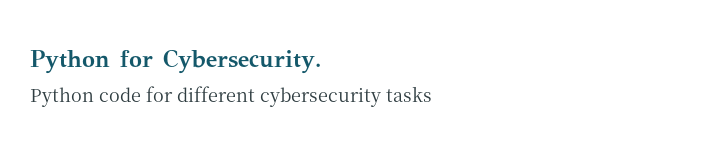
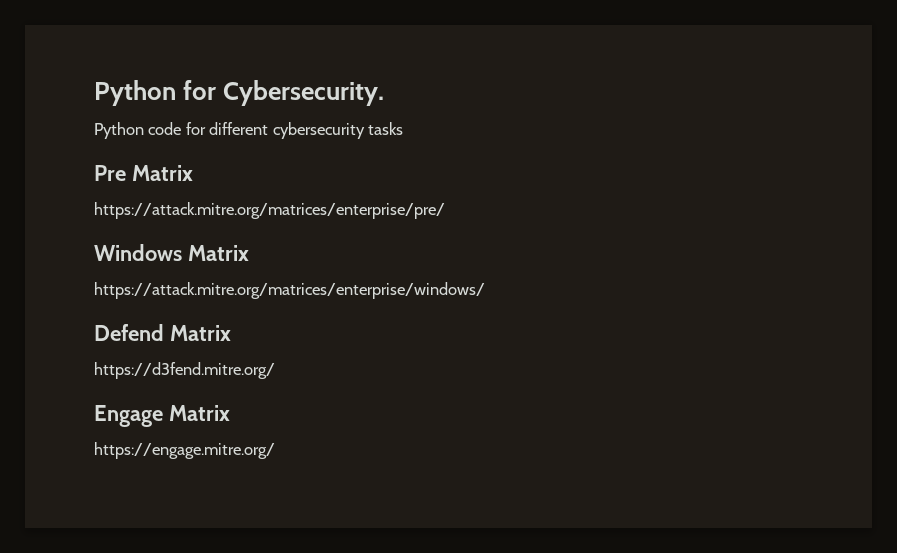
+ Pre Matrix
+ https://attack.mitre.org/matrices/enterprise/pre/
+ Windows Matrix
+ https://attack.mitre.org/matrices/enterprise/windows/
+ Defend Matrix
+ https://d3fend.mitre.org/
+ Engage Matrix
+ https://engage.mitre.org/

